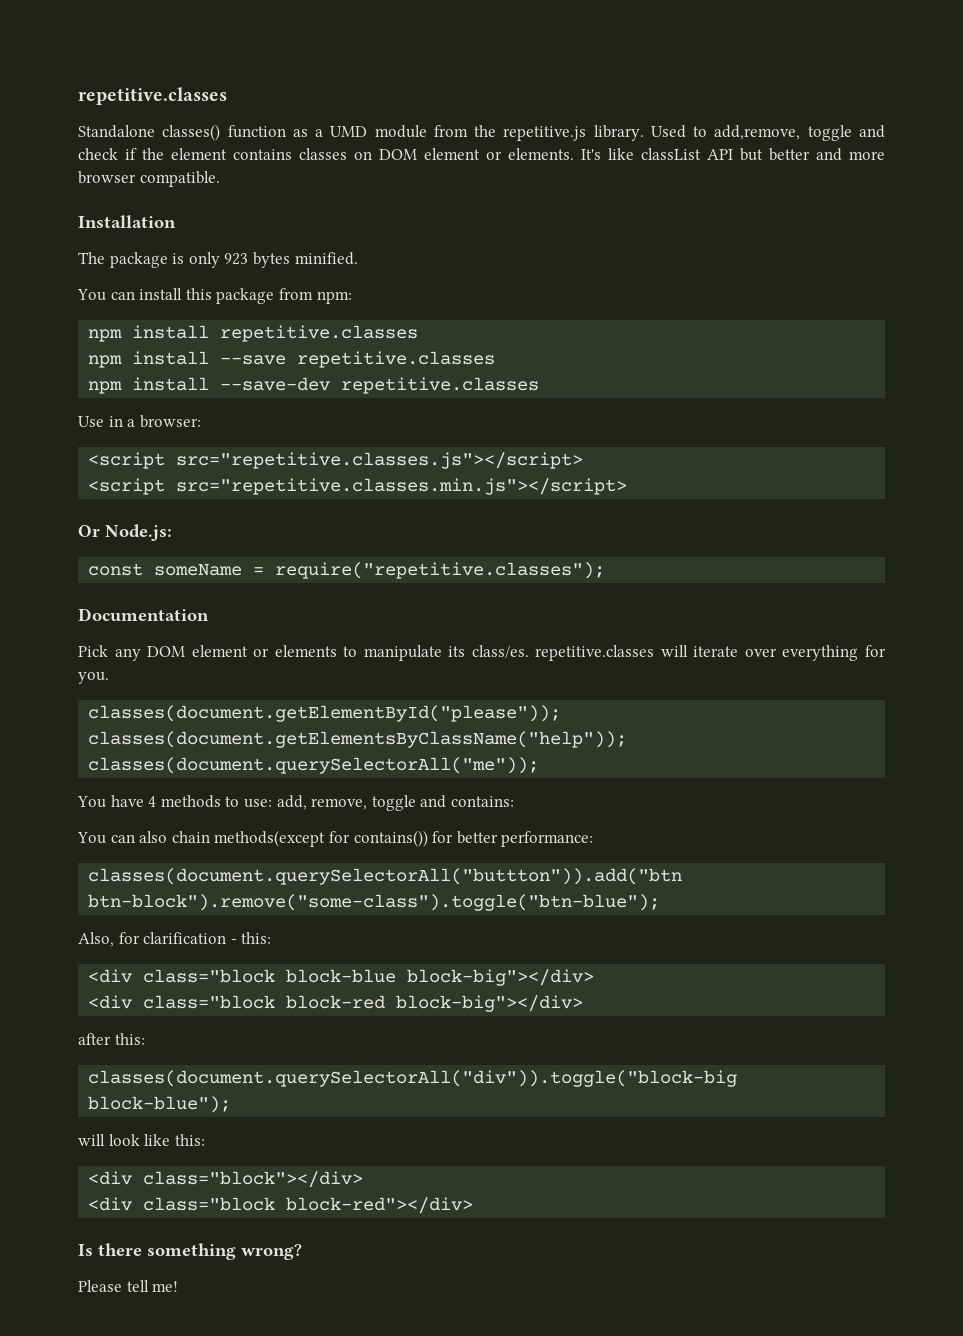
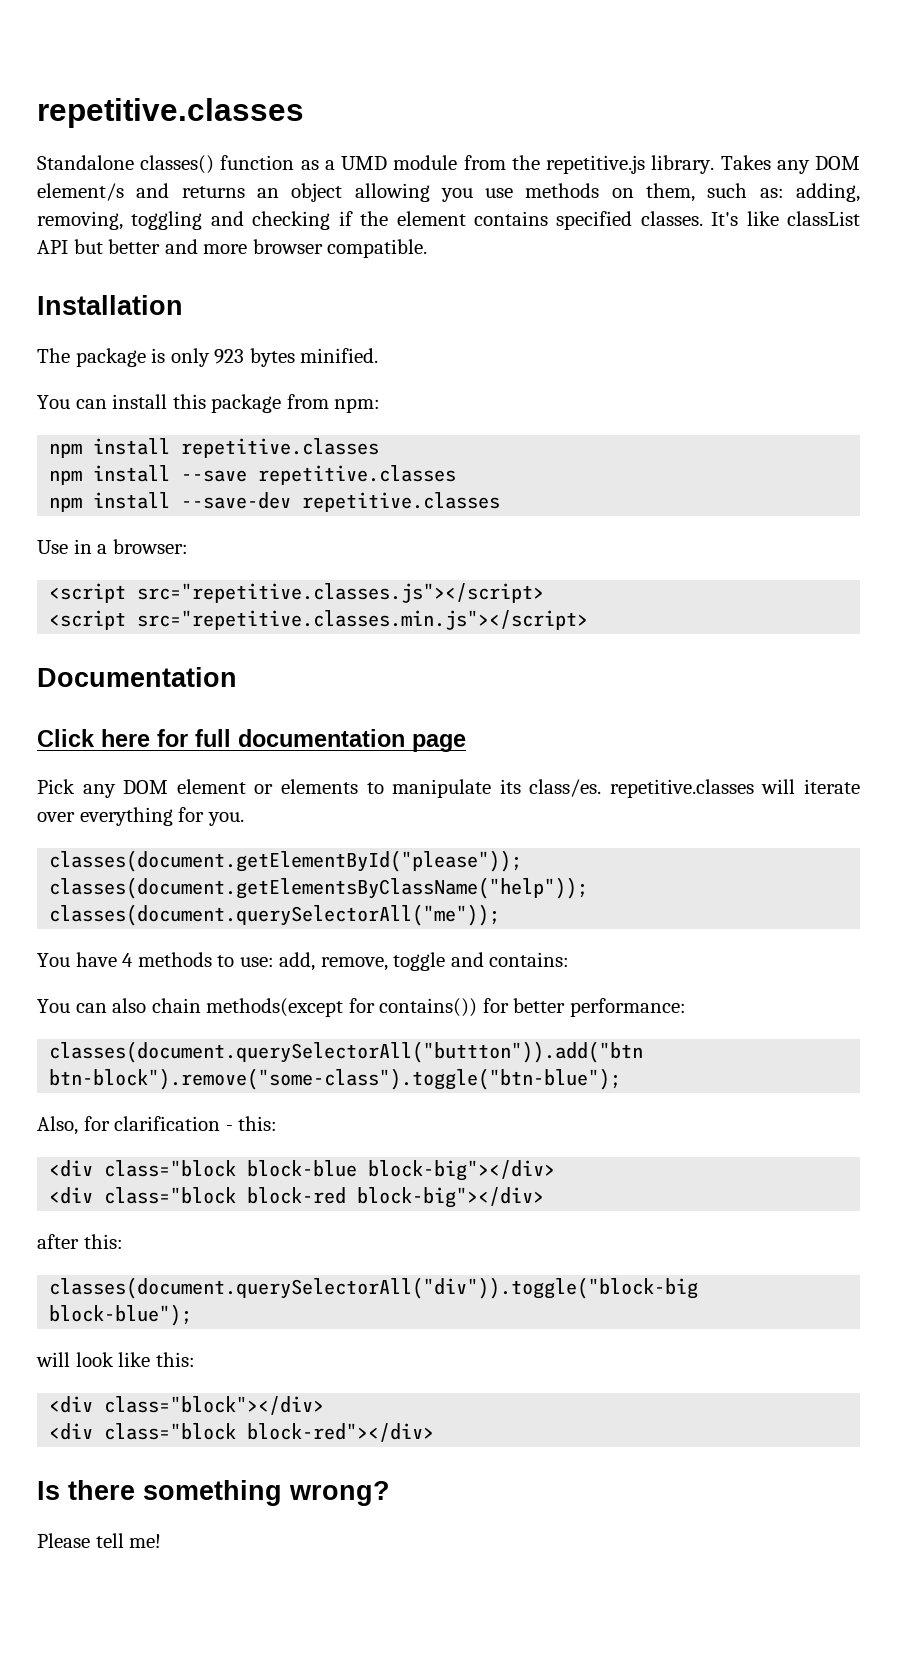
- Used to add,remove, toggle and check if the element contains classes on DOM element or elements.
+ Takes any DOM element/s and returns an object allowing you use methods on them, such as: adding, removing, toggling and checking if the element contains specified classes.
- Or Node.js:
- const someName = require("repetitive.classes");
  Documentation
+ Click here for full documentation page

